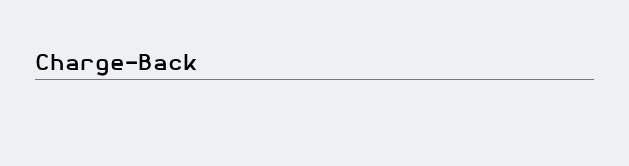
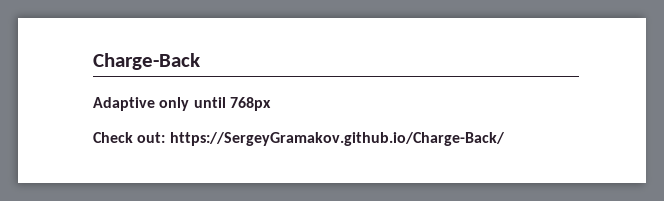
+ Adaptive only until 768px
+ Check out: https://SergeyGramakov.github.io/Charge-Back/

